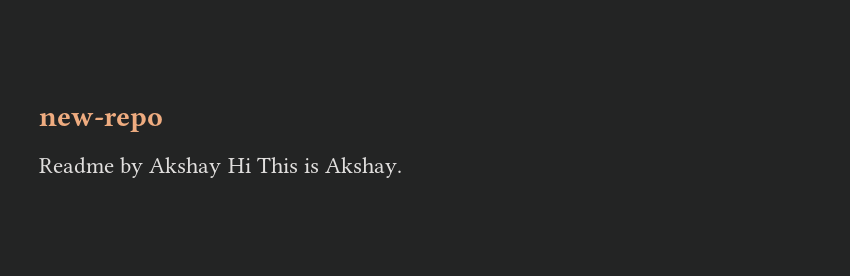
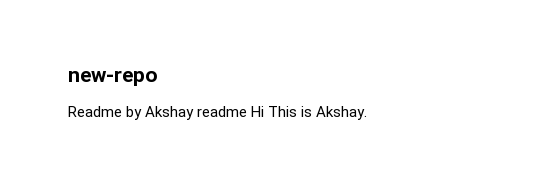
- Readme by Akshay Hi This is Akshay.
+ Readme by Akshay readme Hi This is Akshay.

